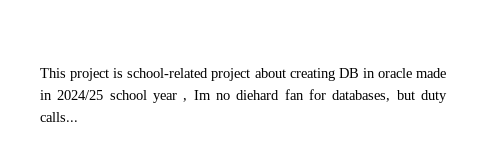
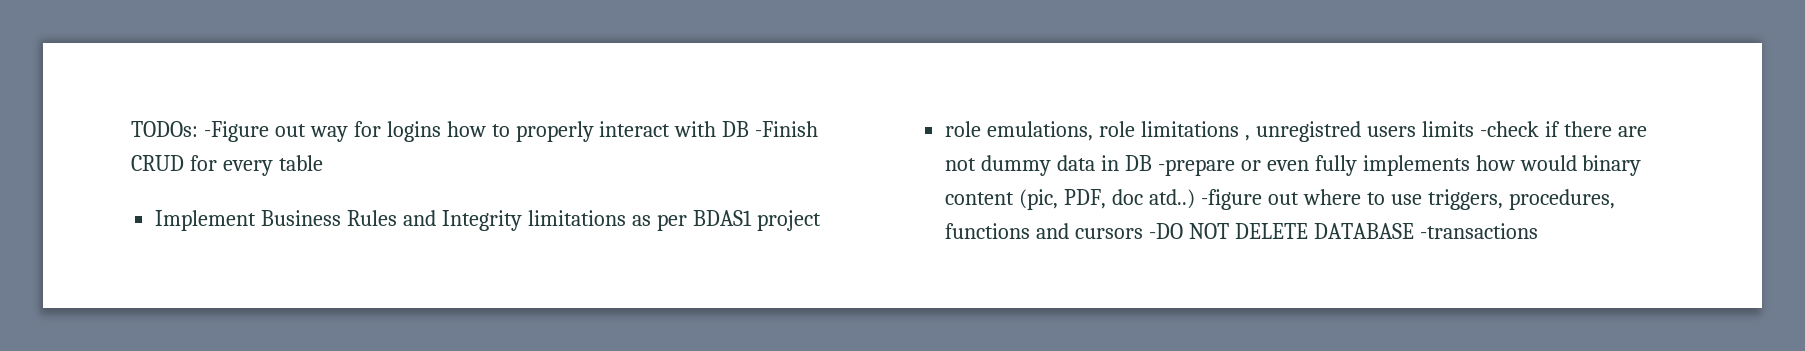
- This project is school-related project about creating DB in oracle made in 2024/25 school year , Im no diehard fan for databases, but duty calls...
+ TODOs: -Figure out way for logins how to properly interact with DB -Finish CRUD for every table
+ Implement Business Rules and Integrity limitations as per BDAS1 project
+ role emulations, role limitations , unregistred users limits -check if there are not dummy data in DB -prepare or even fully implements how would binary content (pic, PDF, doc atd..) -figure out where to use triggers, procedures, functions and cursors -DO NOT DELETE DATABASE -transactions

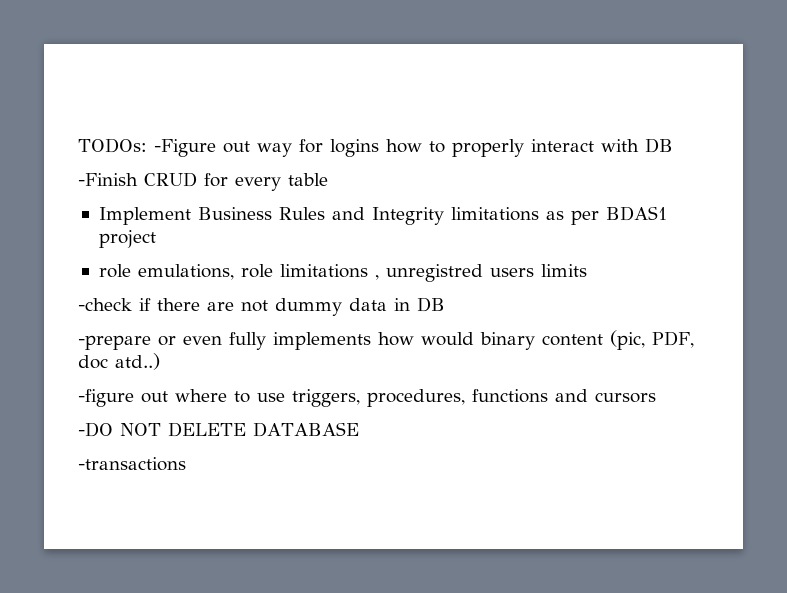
- TODOs: -Figure out way for logins how to properly interact with DB -Finish CRUD for every table
+ TODOs: -Figure out way for logins how to properly interact with DB
+ -Finish CRUD for every table
- role emulations, role limitations , unregistred users limits -check if there are not dummy data in DB -prepare or even fully implements how would binary content (pic, PDF, doc atd..) -figure out where to use triggers, procedures, functions and cursors -DO NOT DELETE DATABASE -transactions
+ role emulations, role limitations , unregistred users limits
+ -check if there are not dummy data in DB
+ -prepare or even fully implements how would binary content (pic, PDF, doc atd..)
+ -figure out where to use triggers, procedures, functions and cursors
+ -DO NOT DELETE DATABASE
+ -transactions

